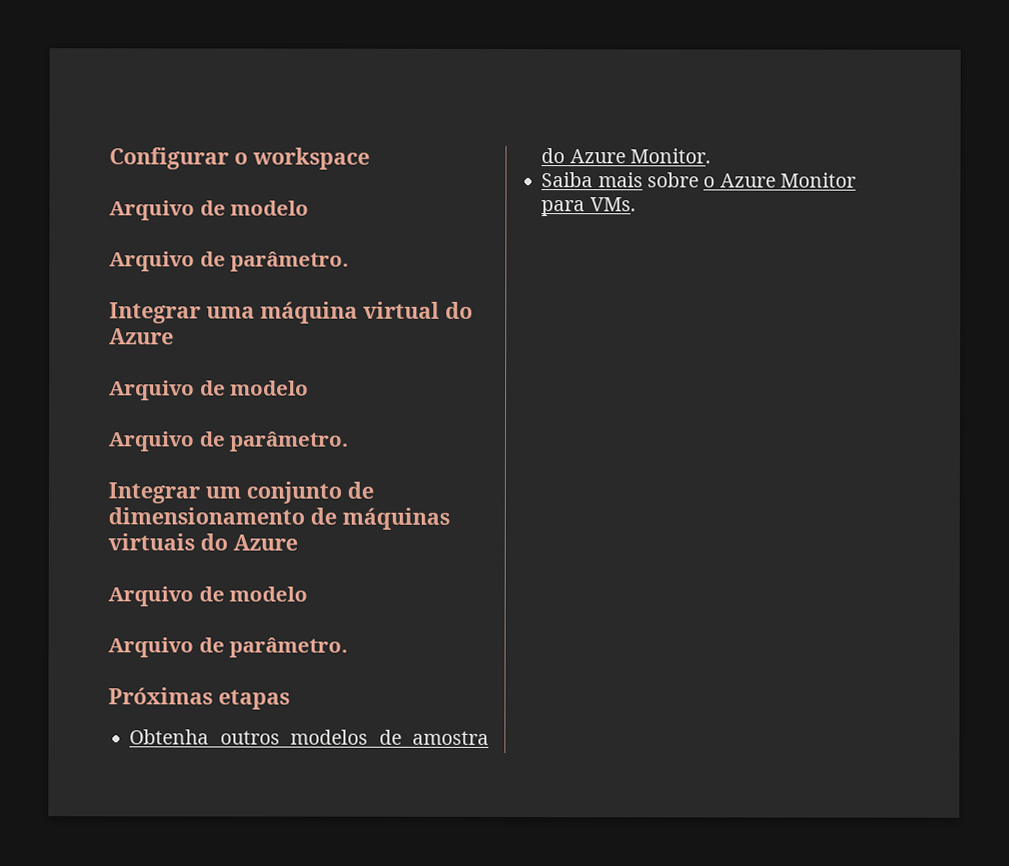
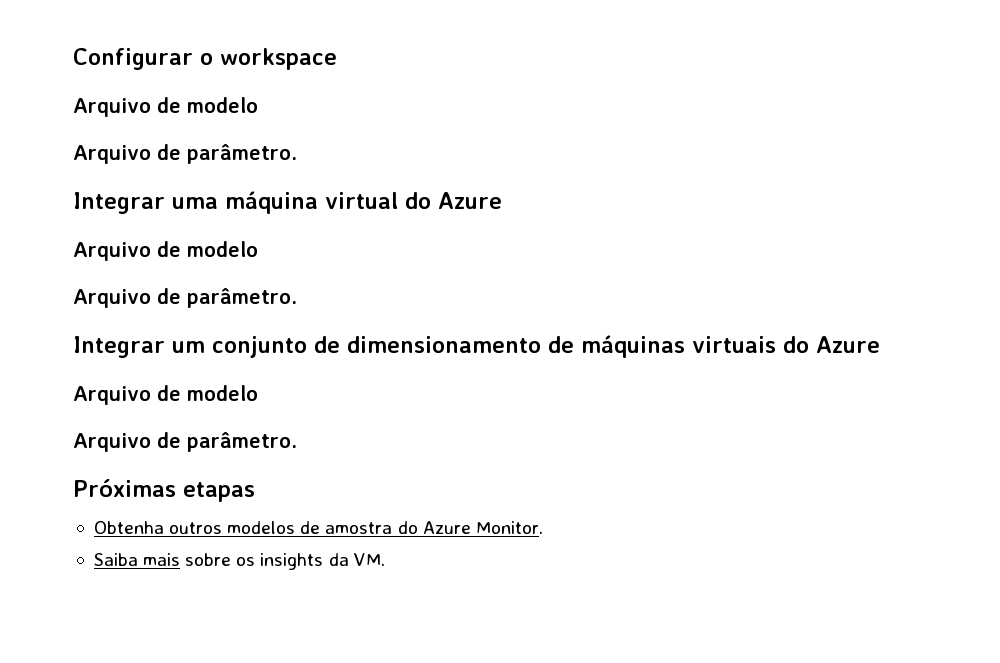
- Saiba mais sobre o Azure Monitor para VMs.
+ Saiba mais sobre os insights da VM.

